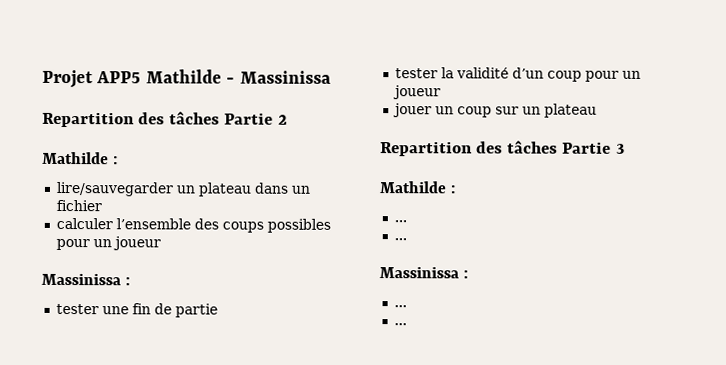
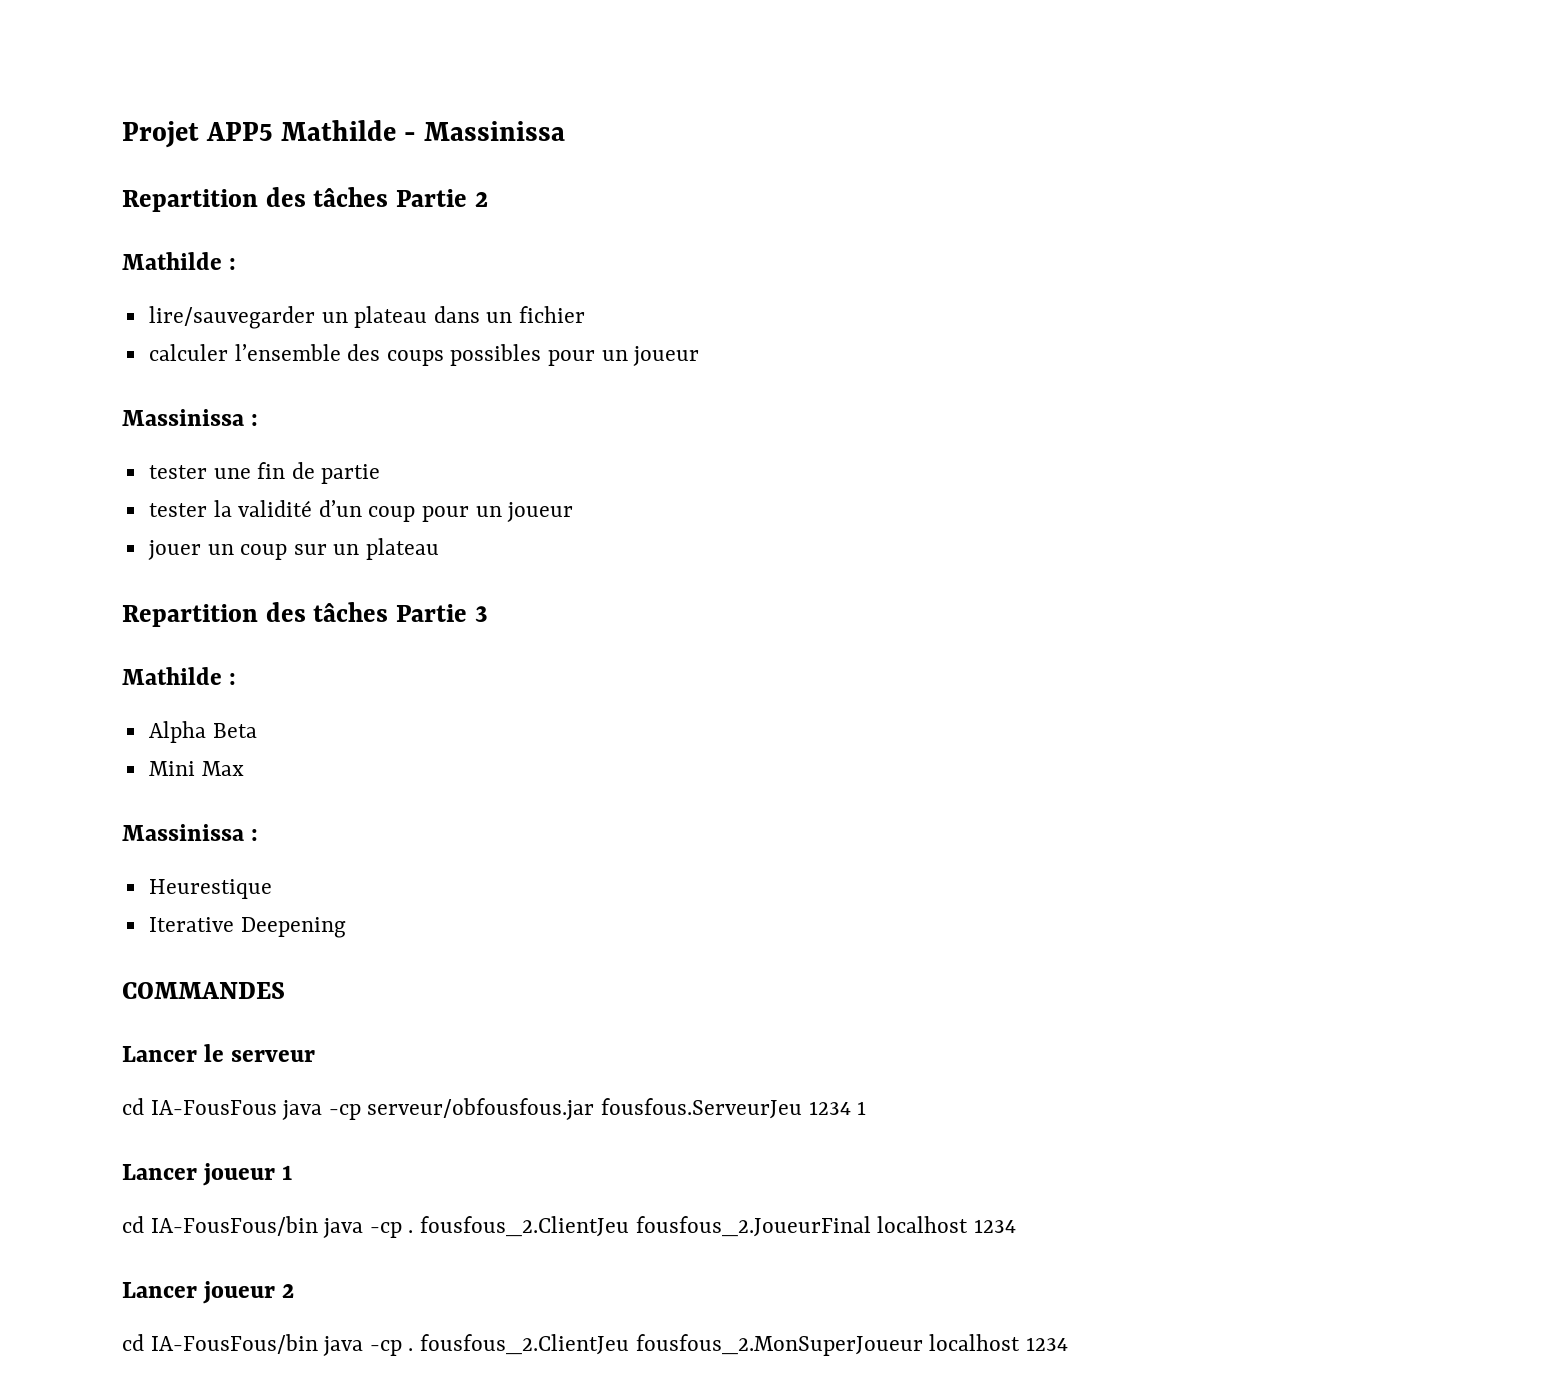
  Repartition des tâches Partie 3
  Mathilde :
- ...
- ...
+ Alpha Beta
+ Mini Max
  Massinissa :
- ...
- ...
+ Heurestique
+ Iterative Deepening
+ COMMANDES
+ Lancer le serveur
+ cd IA-FousFous java -cp serveur/obfousfous.jar fousfous.ServeurJeu 1234 1
+ Lancer joueur 1
+ cd IA-FousFous/bin java -cp . fousfous_2.ClientJeu fousfous_2.JoueurFinal localhost 1234
+ Lancer joueur 2
+ cd IA-FousFous/bin java -cp . fousfous_2.ClientJeu fousfous_2.MonSuperJoueur localhost 1234

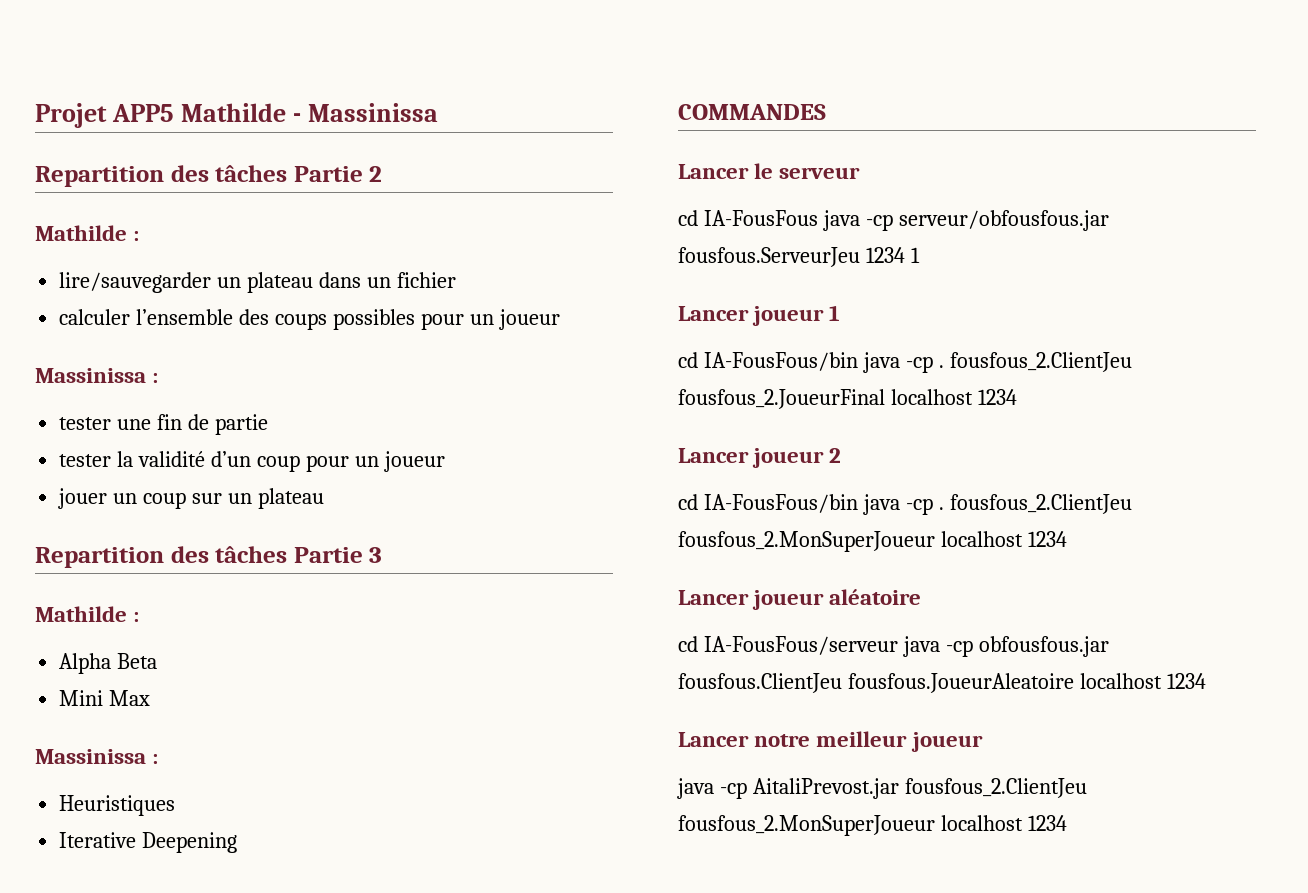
- Heurestique
+ Heuristiques
+ Lancer joueur aléatoire
+ cd IA-FousFous/serveur java -cp obfousfous.jar fousfous.ClientJeu fousfous.JoueurAleatoire localhost 1234
+ Lancer notre meilleur joueur
+ java -cp AitaliPrevost.jar fousfous_2.ClientJeu fousfous_2.MonSuperJoueur localhost 1234

